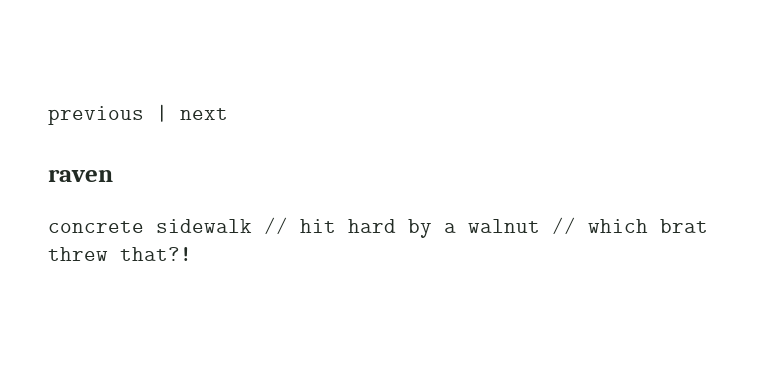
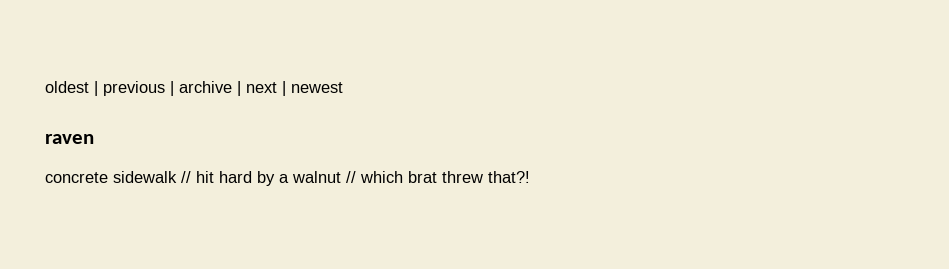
- previous | next
+ oldest | previous | archive | next | newest

